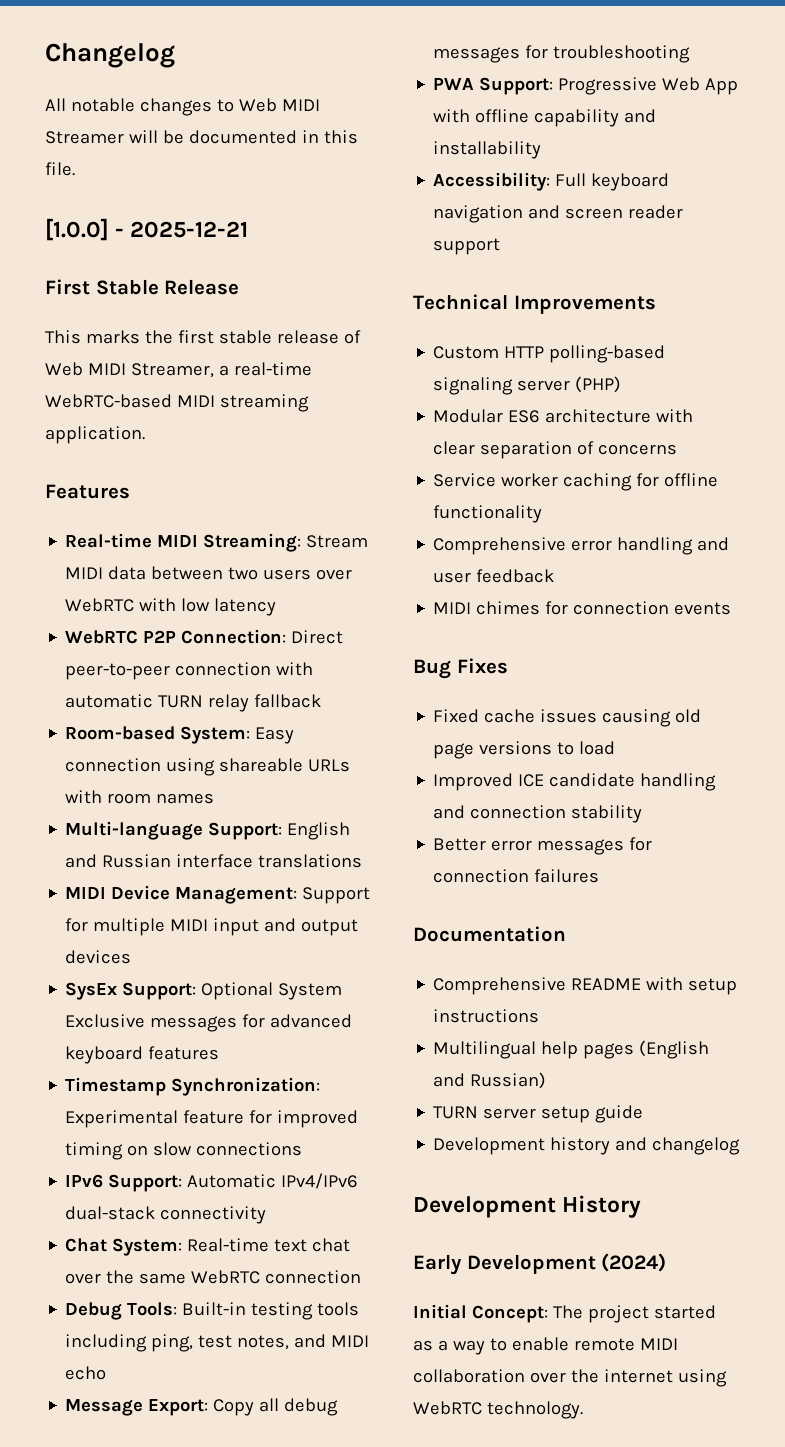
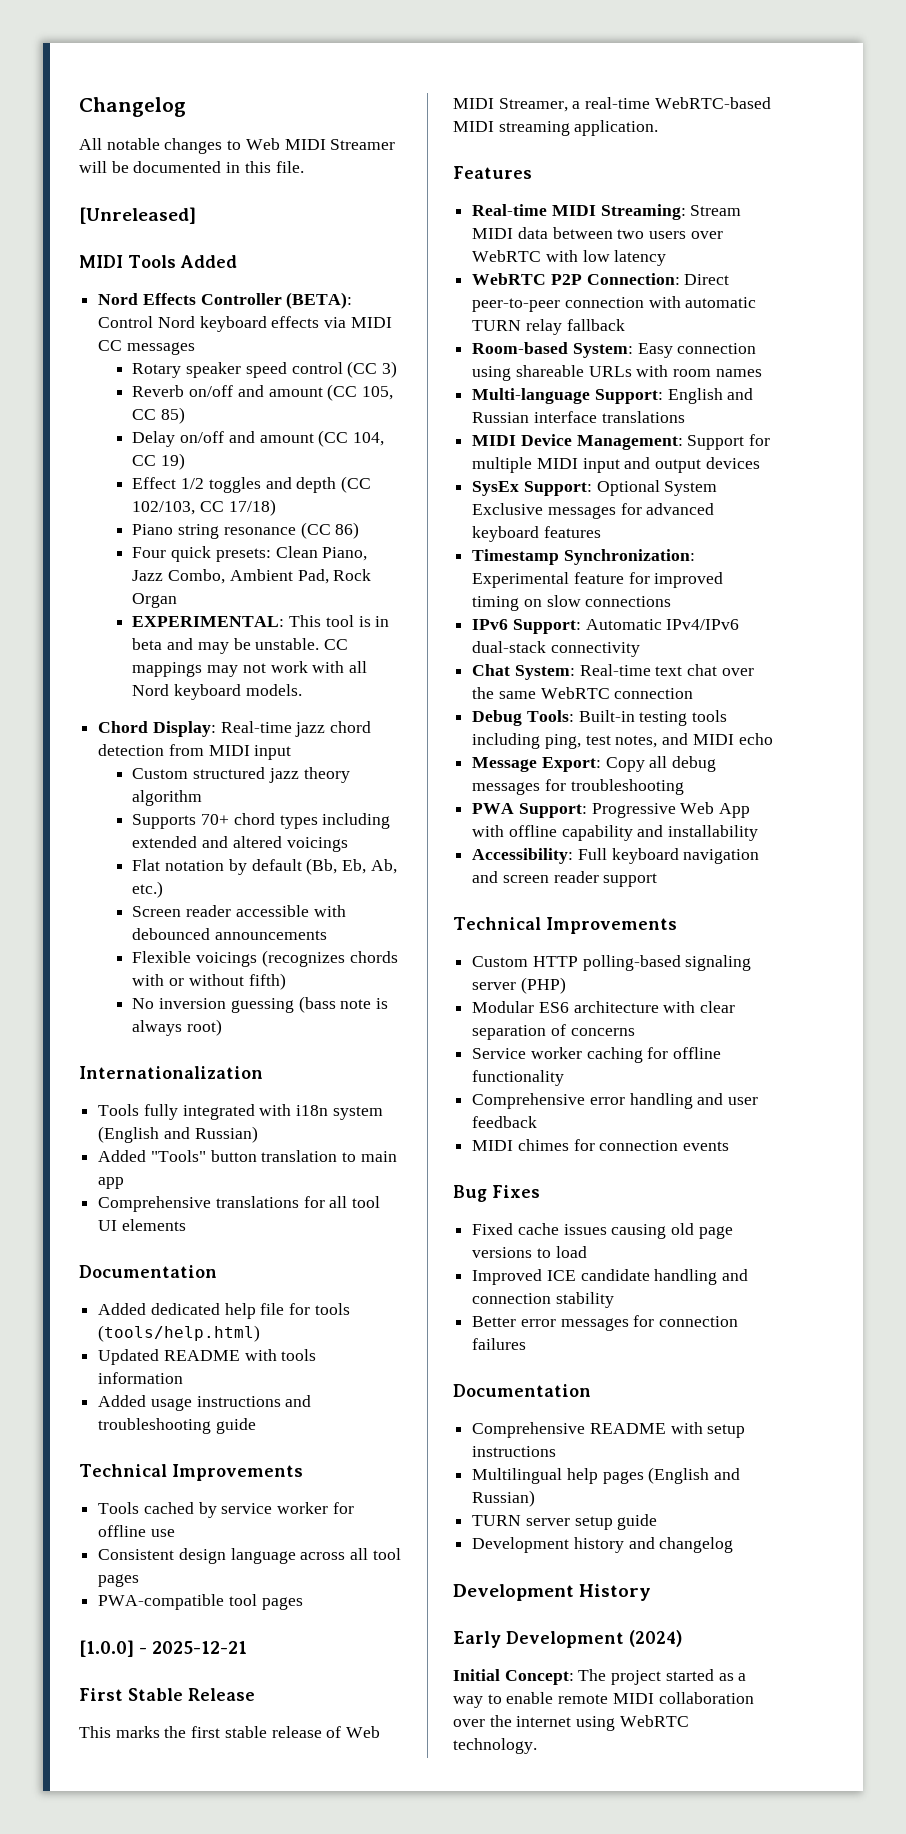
+ [Unreleased]
+ MIDI Tools Added
+ Nord Effects Controller (BETA): Control Nord keyboard effects via MIDI CC messages
+ Rotary speaker speed control (CC 3)
+ Reverb on/off and amount (CC 105, CC 85)
+ Delay on/off and amount (CC 104, CC 19)
+ Effect 1/2 toggles and depth (CC 102/103, CC 17/18)
+ Piano string resonance (CC 86)
+ Four quick presets: Clean Piano, Jazz Combo, Ambient Pad, Rock Organ
+ EXPERIMENTAL: This tool is in beta and may be unstable. CC mappings may not work with all Nord keyboard models.
+ Chord Display: Real-time jazz chord detection from MIDI input
+ Custom structured jazz theory algorithm
+ Supports 70+ chord types including extended and altered voicings
+ Flat notation by default (Bb, Eb, Ab, etc.)
+ Screen reader accessible with debounced announcements
+ Flexible voicings (recognizes chords with or without fifth)
+ No inversion guessing (bass note is always root)
+ Internationalization
+ Tools fully integrated with i18n system (English and Russian)
+ Added "Tools" button translation to main app
+ Comprehensive translations for all tool UI elements
+ Documentation
+ Added dedicated help file for tools (tools/help.html)
+ Updated README with tools information
+ Added usage instructions and troubleshooting guide
+ Technical Improvements
+ Tools cached by service worker for offline use
+ Consistent design language across all tool pages
+ PWA-compatible tool pages

